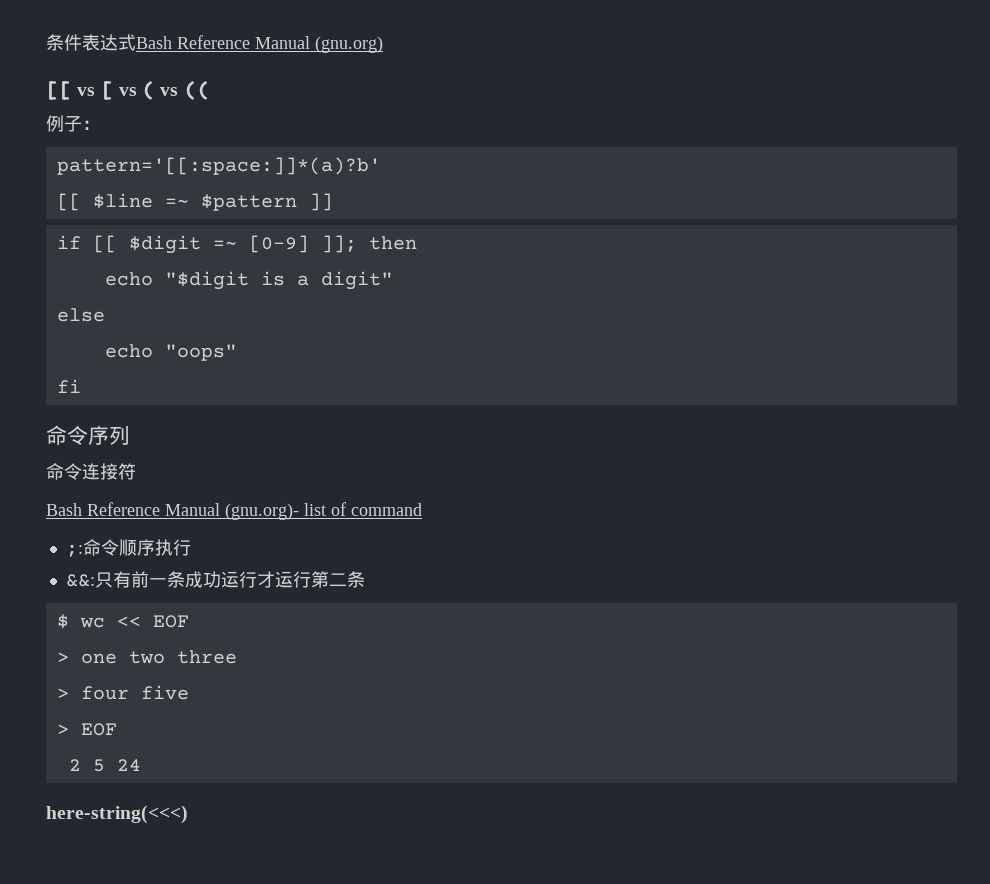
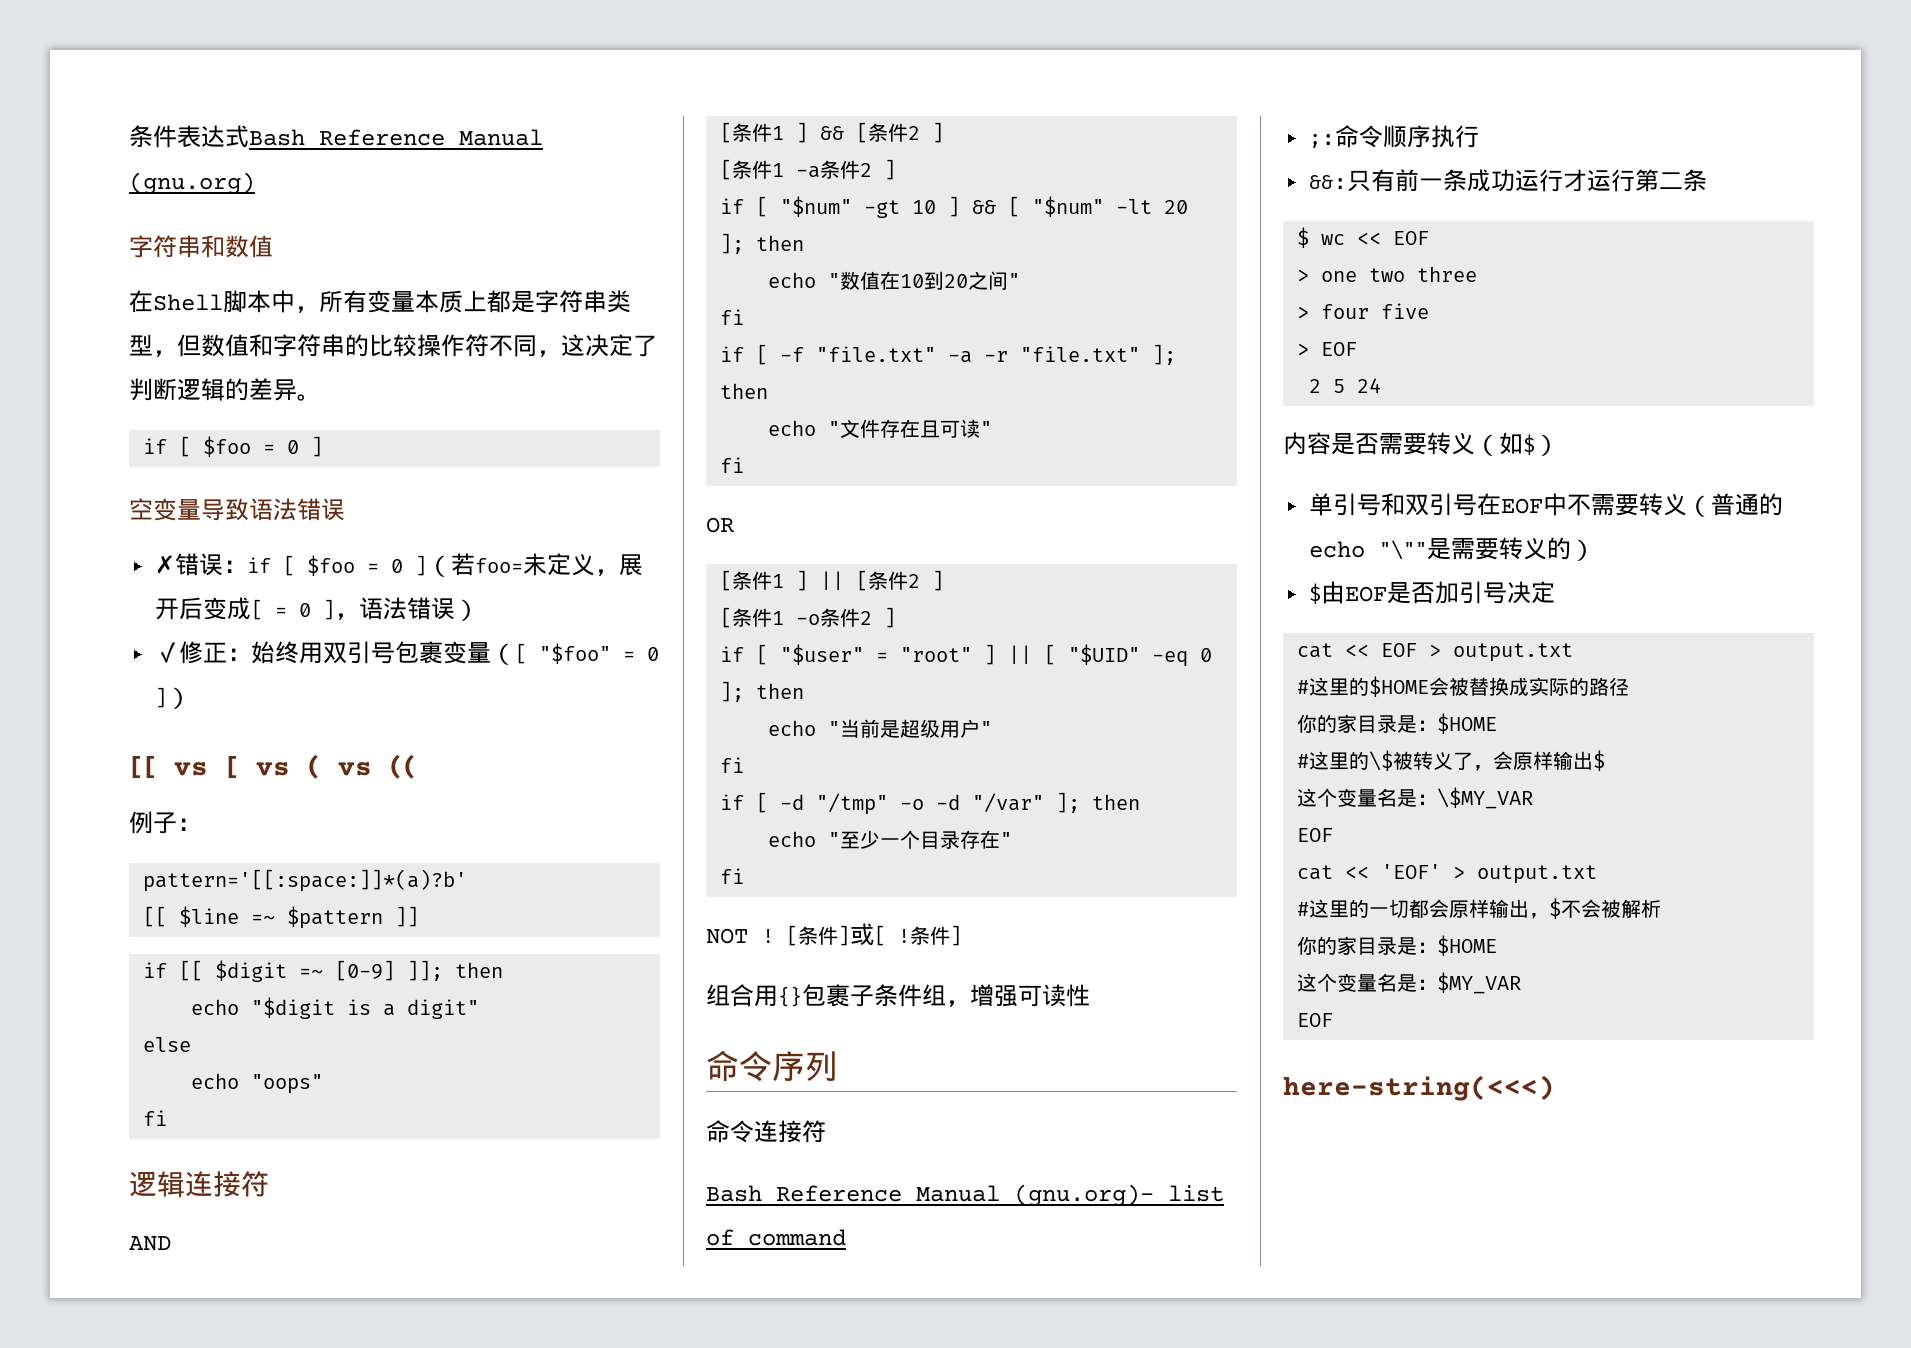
+ 字符串和数值
+ 在Shell脚本中，所有变量本质上都是字符串类型，但数值和字符串的比较操作符不同，这决定了判断逻辑的差异。
+ if [ $foo = 0 ]
+ 空变量导致语法错误
+ ✗错误：if [ $foo = 0 ]（若foo=未定义，展开后变成[ = 0 ]，语法错误）
+ ✓修正：始终用双引号包裹变量（[ "$foo" = 0 ]）
+ 逻辑连接符
+ AND
+ [条件1 ] && [条件2 ]
+ [条件1 -a条件2 ]
+ if [ "$num" -gt 10 ] && [ "$num" -lt 20 ]; then
+ echo "数值在10到20之间"
+ fi
+ if [ -f "file.txt" -a -r "file.txt" ]; then
+ echo "文件存在且可读"
+ fi
+ OR
+ [条件1 ] || [条件2 ]
+ [条件1 -o条件2 ]
+ if [ "$user" = "root" ] || [ "$UID" -eq 0 ]; then
+ echo "当前是超级用户"
+ fi
+ if [ -d "/tmp" -o -d "/var" ]; then
+ echo "至少一个目录存在"
+ fi
+ NOT ! [条件]或[ !条件]
+ 组合用{}包裹子条件组，增强可读性
+ 内容是否需要转义（如$）
+ 单引号和双引号在EOF中不需要转义（普通的echo "\""是需要转义的）
+ $由EOF是否加引号决定
+ cat << EOF > output.txt
+ #这里的$HOME会被替换成实际的路径
+ 你的家目录是：$HOME
+ #这里的\$被转义了，会原样输出$
+ 这个变量名是：\$MY_VAR
+ EOF
+ cat << 'EOF' > output.txt
+ #这里的一切都会原样输出，$不会被解析
+ 你的家目录是：$HOME
+ 这个变量名是：$MY_VAR
+ EOF

